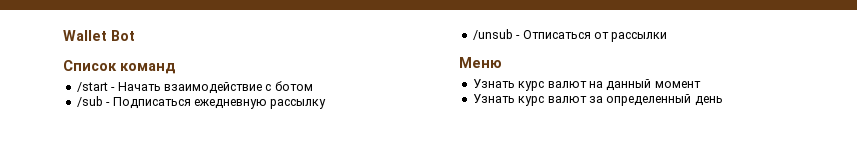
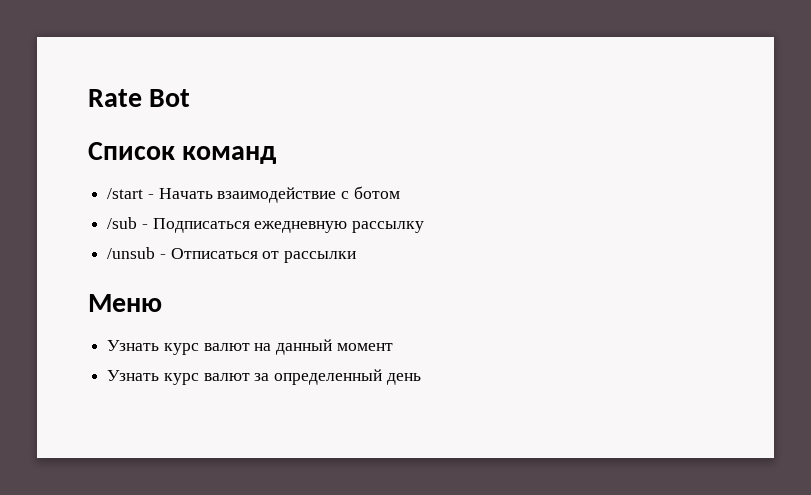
- Wallet Bot
+ Rate Bot

